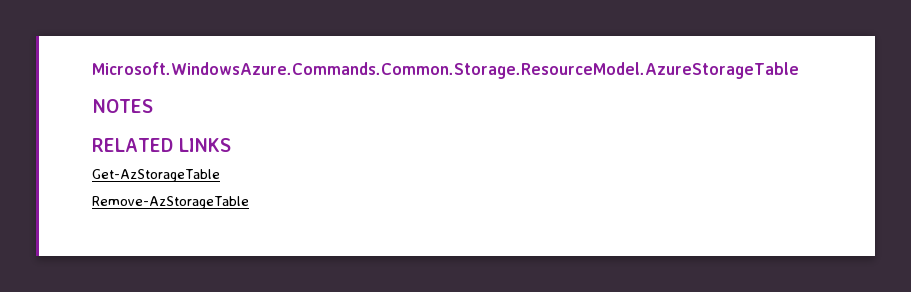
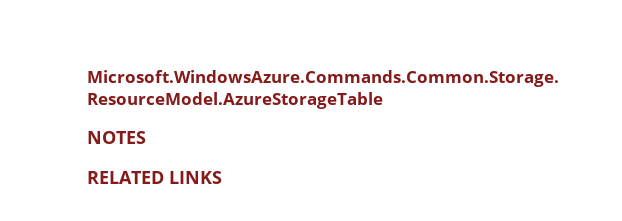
- Get-AzStorageTable
- Remove-AzStorageTable

